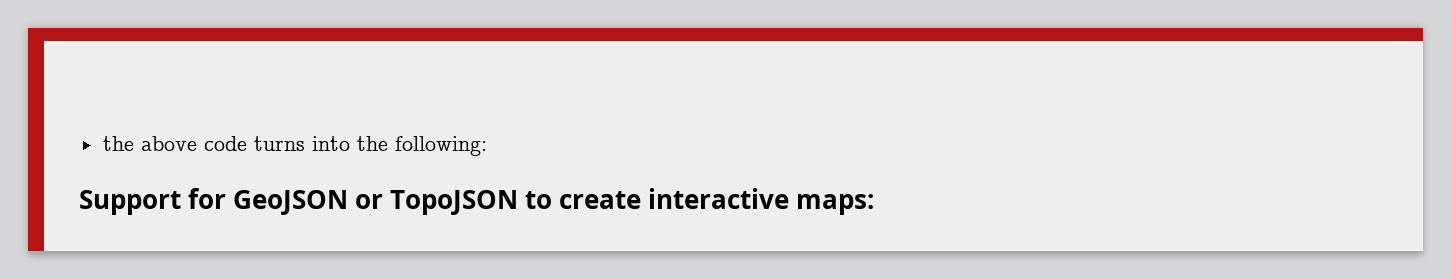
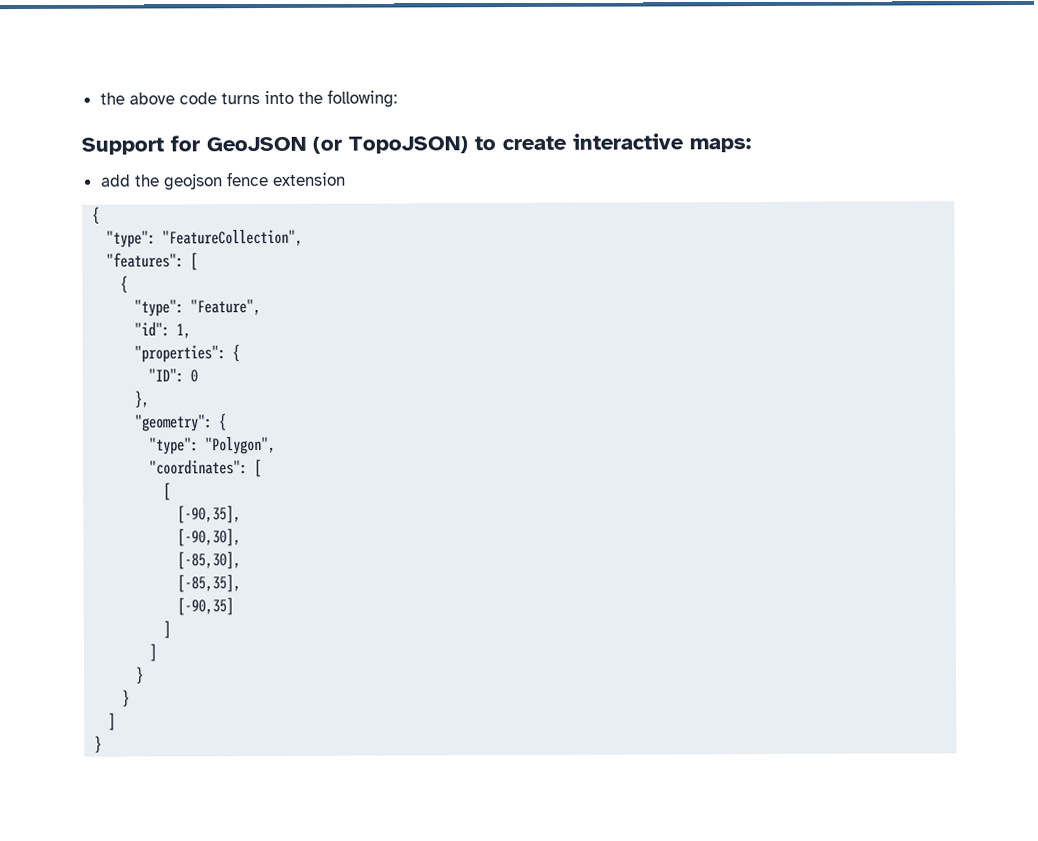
- Support for GeoJSON or TopoJSON to create interactive maps:
+ Support for GeoJSON (or TopoJSON) to create interactive maps:
+ add the geojson fence extension
+ {
+ "type": "FeatureCollection",
+ "features": [
+ {
+ "type": "Feature",
+ "id": 1,
+ "properties": {
+ "ID": 0
+ },
+ "geometry": {
+ "type": "Polygon",
+ "coordinates": [
+ [
+ [-90,35],
+ [-90,30],
+ [-85,30],
+ [-85,35],
+ [-90,35]
+ ]
+ ]
+ }
+ }
+ ]
+ }

